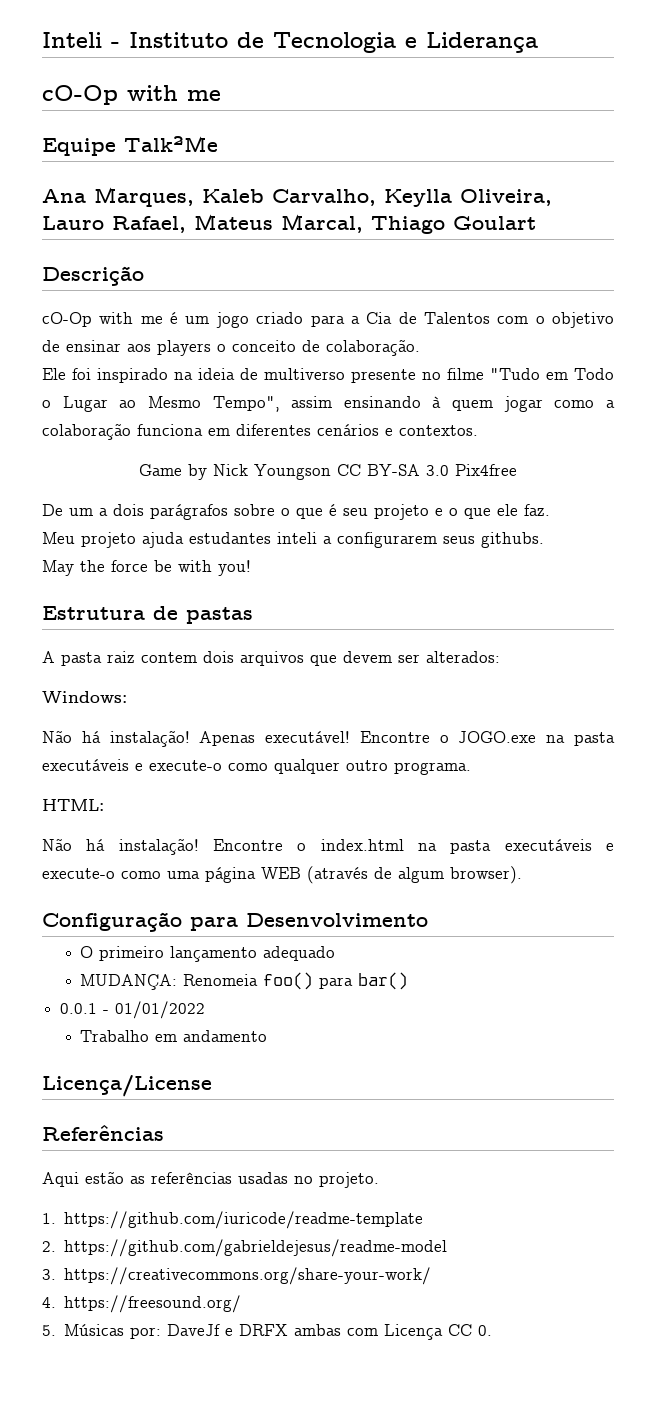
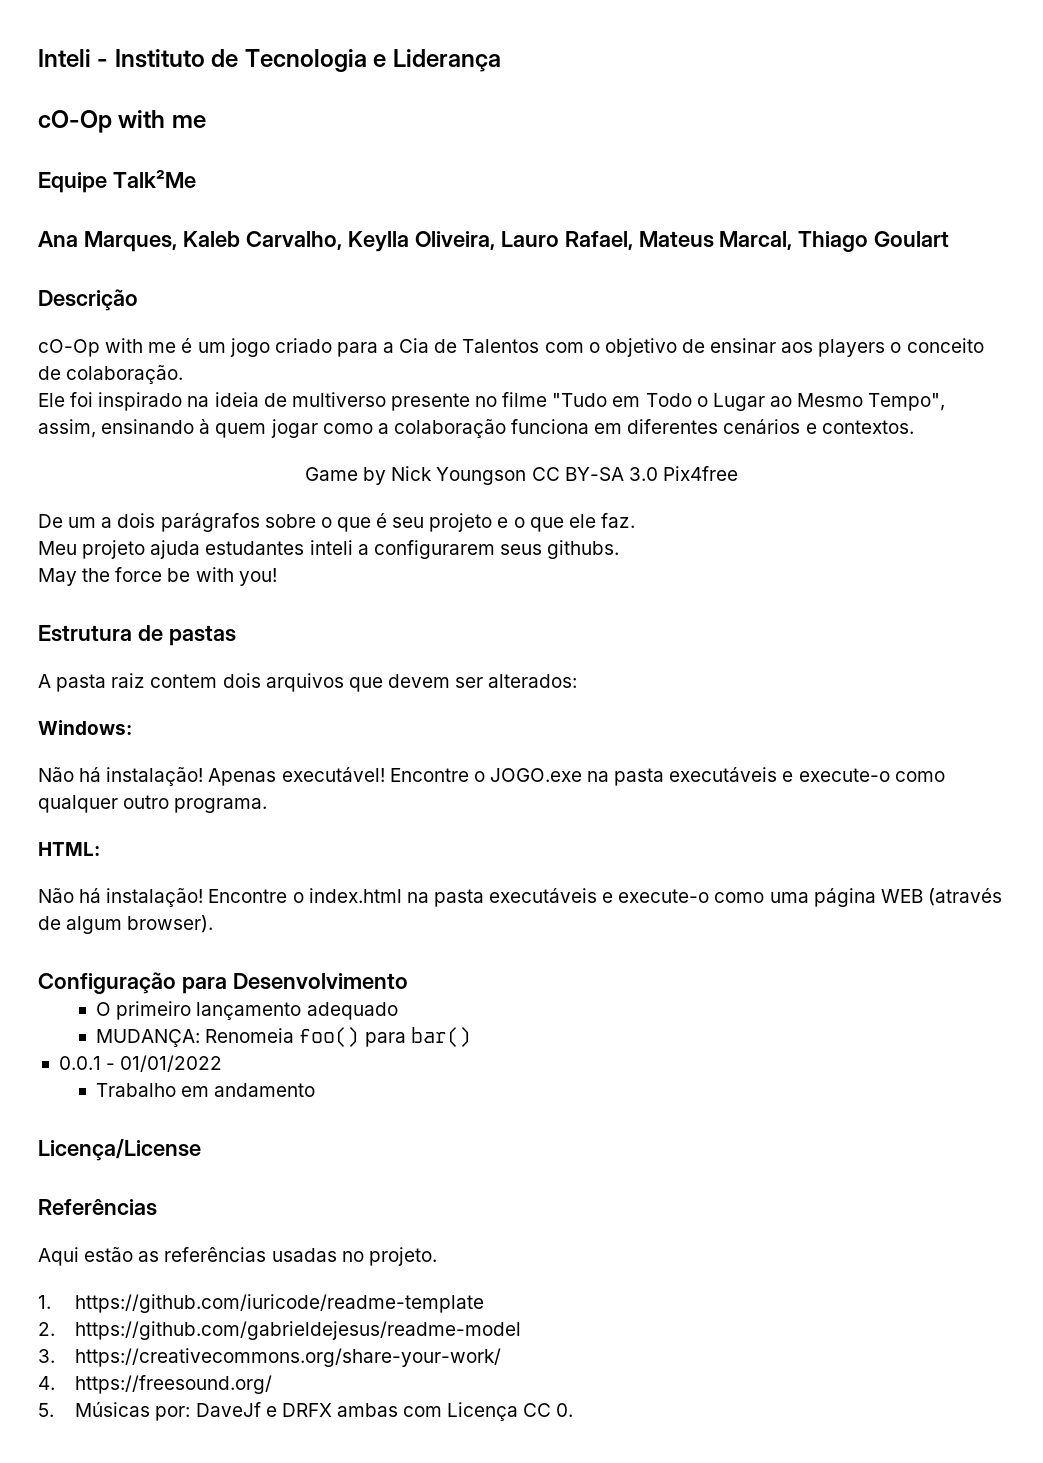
- Ele foi inspirado na ideia de multiverso presente no filme "Tudo em Todo o Lugar ao Mesmo Tempo", assim ensinando à quem jogar como a colaboração funciona em diferentes cenários e contextos.
+ Ele foi inspirado na ideia de multiverso presente no filme "Tudo em Todo o Lugar ao Mesmo Tempo", assim, ensinando à quem jogar como a colaboração funciona em diferentes cenários e contextos.

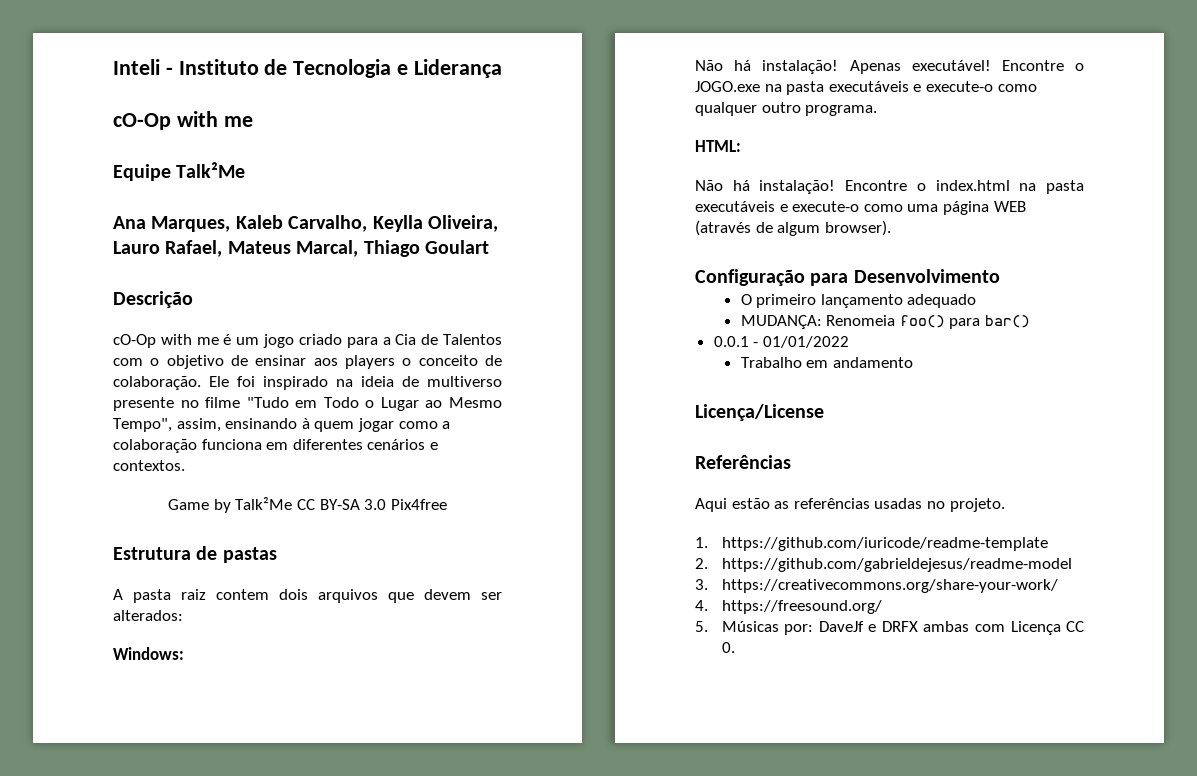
- cO-Op with me é um jogo criado para a Cia de Talentos com o objetivo de ensinar aos players o conceito de colaboração.
- Ele foi inspirado na ideia de multiverso presente no filme "Tudo em Todo o Lugar ao Mesmo Tempo", assim, ensinando à quem jogar como a colaboração funciona em diferentes cenários e contextos.
+ cO-Op with me é um jogo criado para a Cia de Talentos com o objetivo de ensinar aos players o conceito de colaboração. Ele foi inspirado na ideia de multiverso presente no filme "Tudo em Todo o Lugar ao Mesmo Tempo", assim, ensinando à quem jogar como a colaboração funciona em diferentes cenários e contextos.
- Game by Nick Youngson CC BY-SA 3.0 Pix4free
+ Game by Talk²Me CC BY-SA 3.0 Pix4free
- De um a dois parágrafos sobre o que é seu projeto e o que ele faz.
- Meu projeto ajuda estudantes inteli a configurarem seus githubs.
- May the force be with you!

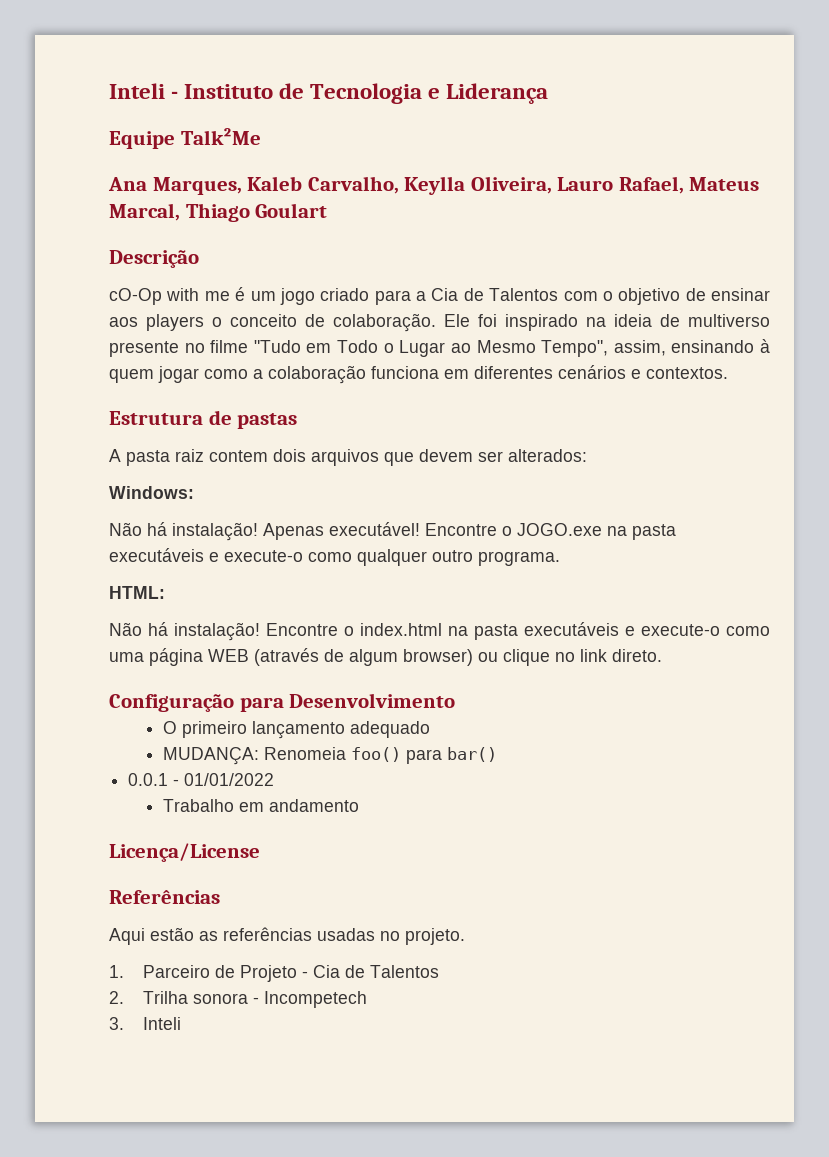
  Inteli - Instituto de Tecnologia e Liderança
- cO-Op with me
- Game by Talk²Me CC BY-SA 3.0 Pix4free
- Encontre o index.html na pasta executáveis e execute-o como uma página WEB (através de algum browser).
+ Encontre o index.html na pasta executáveis e execute-o como uma página WEB (através de algum browser) ou clique no link direto.
- 1. https://github.com/iuricode/readme-template
- 2. https://github.com/gabrieldejesus/readme-model
- 3. https://creativecommons.org/share-your-work/
- 4. https://freesound.org/
- 5. Músicas por: DaveJf e DRFX ambas com Licença CC 0.
+ 1. Parceiro de Projeto - Cia de Talentos
+ 2. Trilha sonora - Incompetech
+ 3. Inteli

